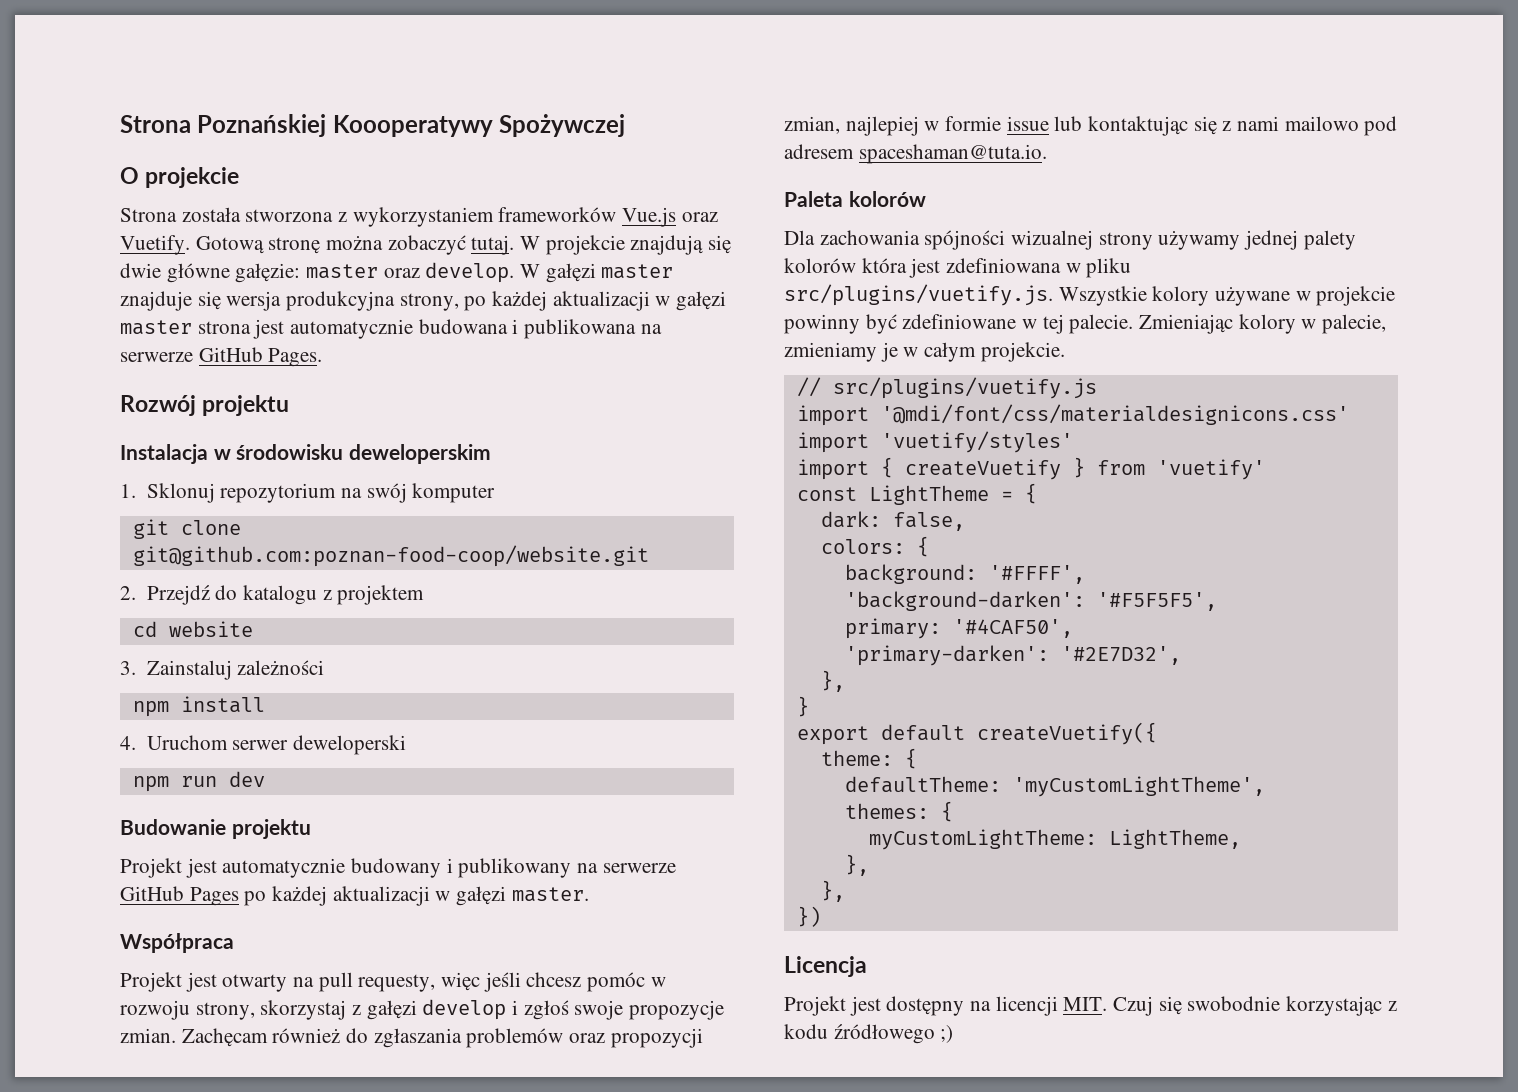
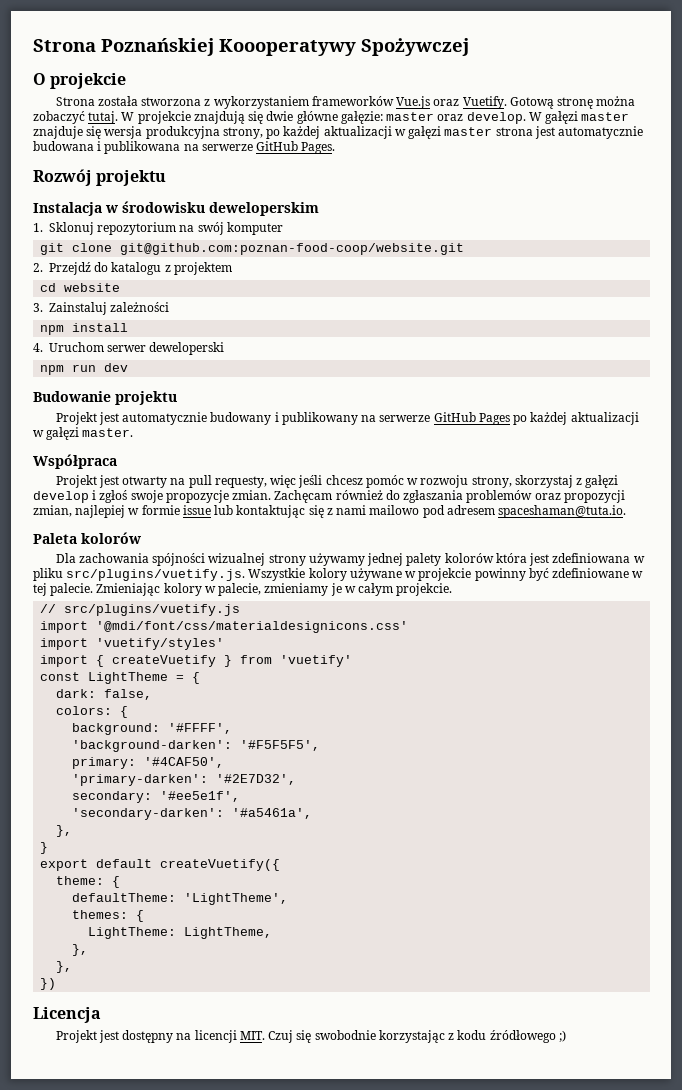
+ secondary: '#ee5e1f',
+ 'secondary-darken': '#a5461a',
- defaultTheme: 'myCustomLightTheme',
+ defaultTheme: 'LightTheme',
- myCustomLightTheme: LightTheme,
+ LightTheme: LightTheme,

